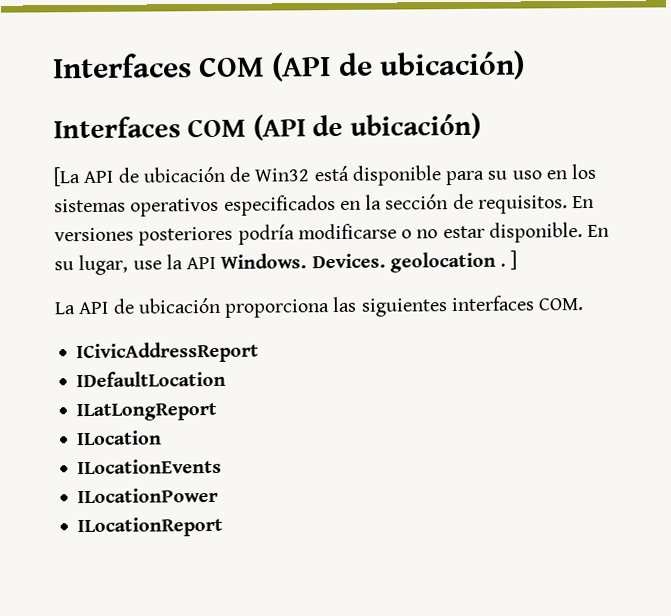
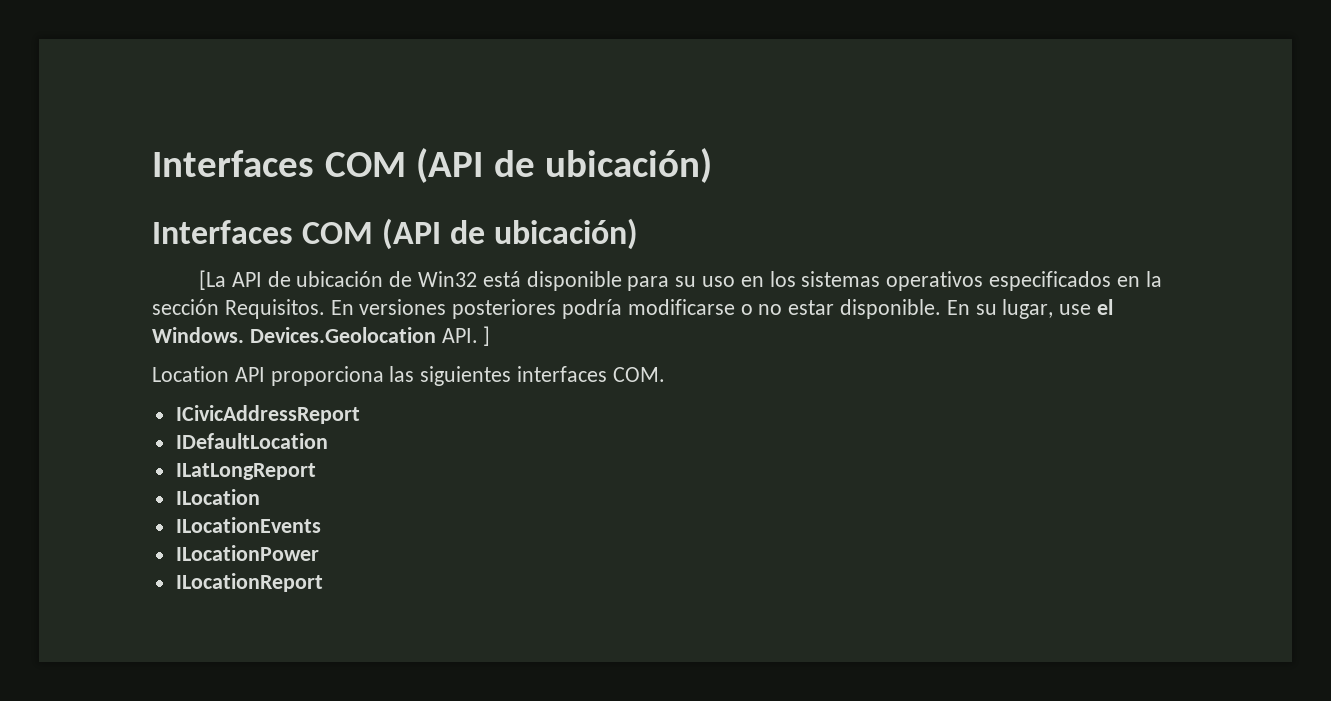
- [La API de ubicación de Win32 está disponible para su uso en los sistemas operativos especificados en la sección de requisitos.
+ [La API de ubicación de Win32 está disponible para su uso en los sistemas operativos especificados en la sección Requisitos.
- En su lugar, use la API Windows. Devices. geolocation . ]
- La API de ubicación proporciona las siguientes interfaces COM.
+ En su lugar, use el Windows. Devices.Geolocation API. ]
+ Location API proporciona las siguientes interfaces COM.

